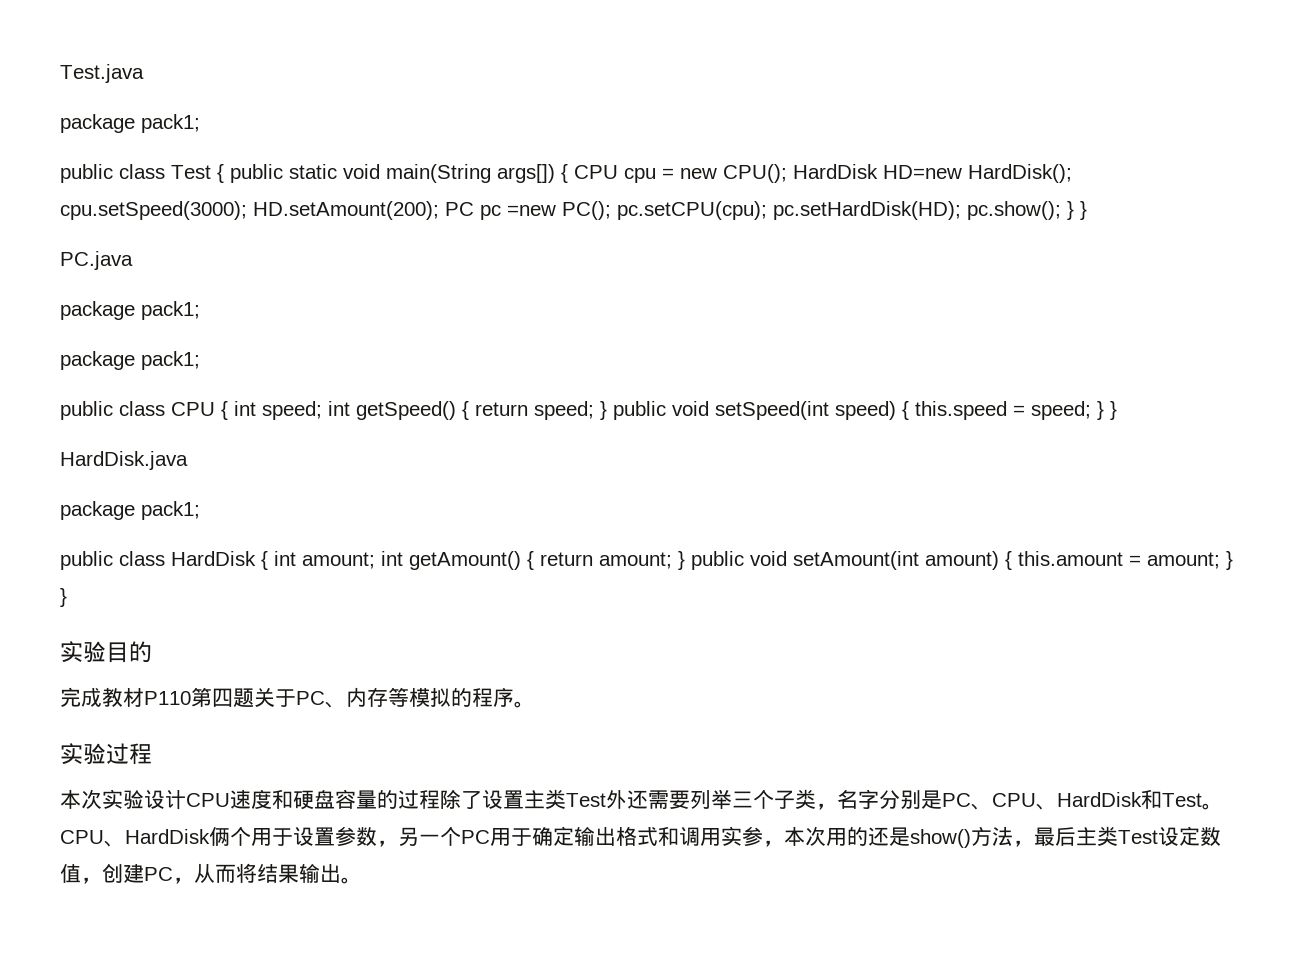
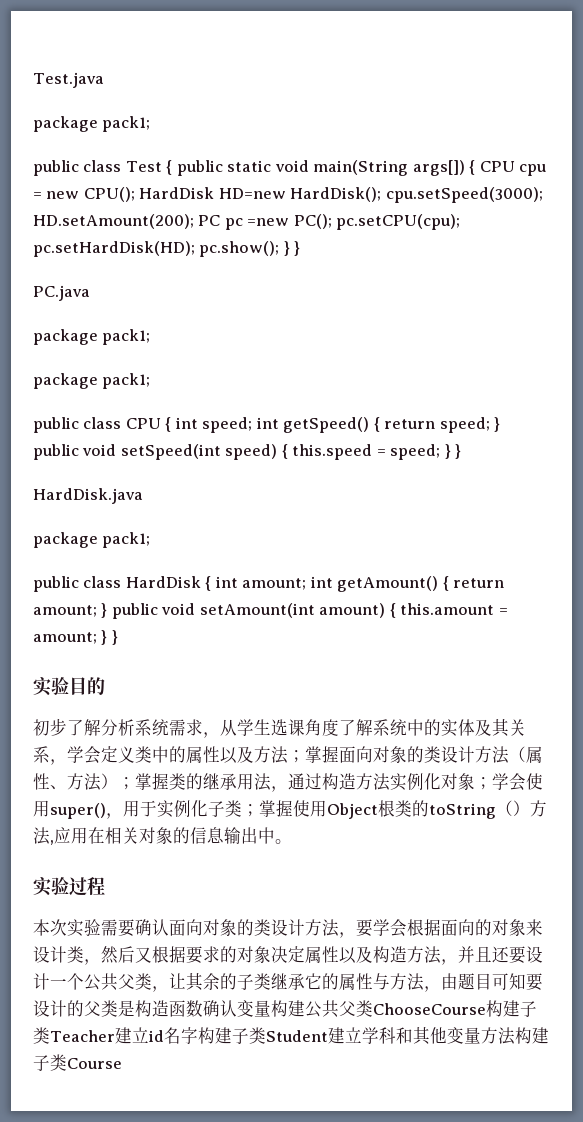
- 完成教材P110第四题关于PC、内存等模拟的程序。
+ 初步了解分析系统需求，从学生选课角度了解系统中的实体及其关系，学会定义类中的属性以及方法；掌握面向对象的类设计方法（属性、方法）；掌握类的继承用法，通过构造方法实例化对象；学会使用super()，用于实例化子类；掌握使用Object根类的toString（）方法,应用在相关对象的信息输出中。
- 本次实验设计CPU速度和硬盘容量的过程除了设置主类Test外还需要列举三个子类，名字分别是PC、CPU、HardDisk和Test。CPU、HardDisk俩个用于设置参数，另一个PC用于确定输出格式和调用实参，本次用的还是show()方法，最后主类Test设定数值，创建PC，从而将结果输出。
+ 本次实验需要确认面向对象的类设计方法，要学会根据面向的对象来设计类，然后又根据要求的对象决定属性以及构造方法，并且还要设计一个公共父类，让其余的子类继承它的属性与方法，由题目可知要设计的父类是构造函数确认变量构建公共父类ChooseCourse构建子类Teacher建立id名字构建子类Student建立学科和其他变量方法构建子类Course

